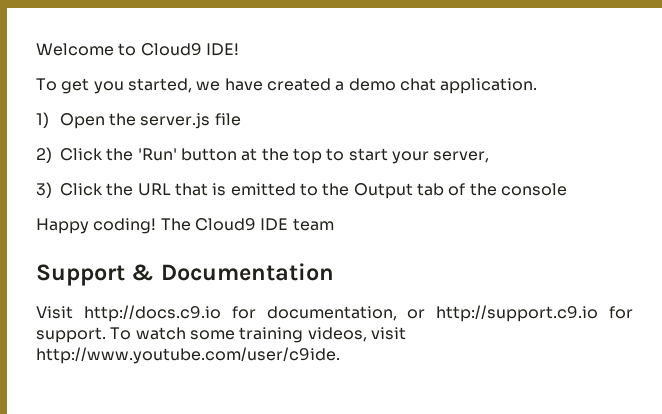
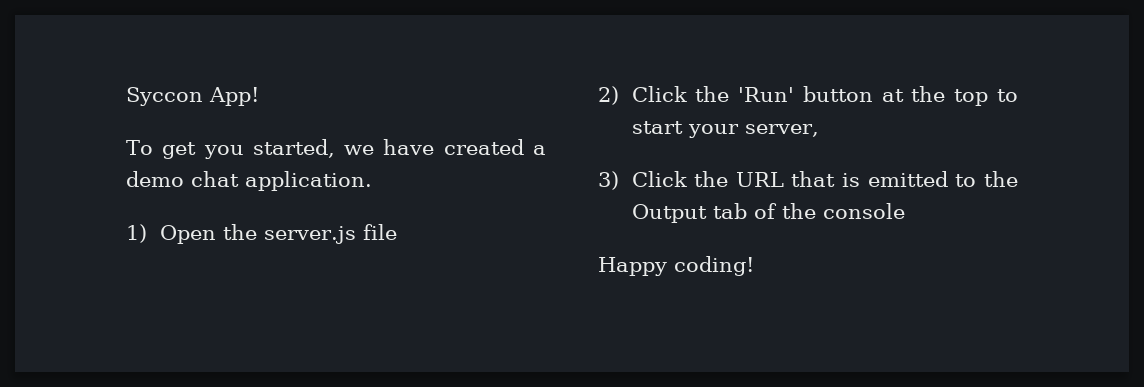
- Welcome to Cloud9 IDE!
+ Syccon App!
- The Cloud9 IDE team
- Support & Documentation
- Visit http://docs.c9.io for documentation, or http://support.c9.io for support. To watch some training videos, visit http://www.youtube.com/user/c9ide.

